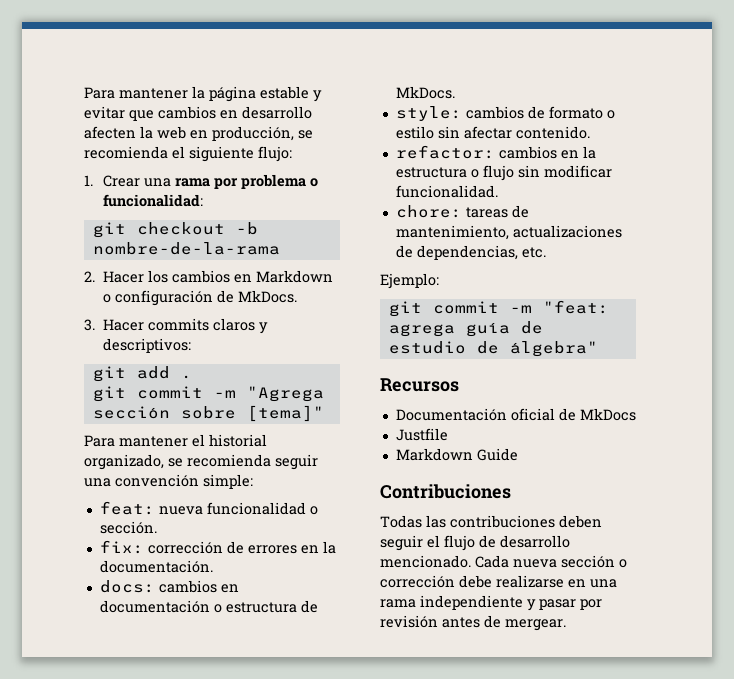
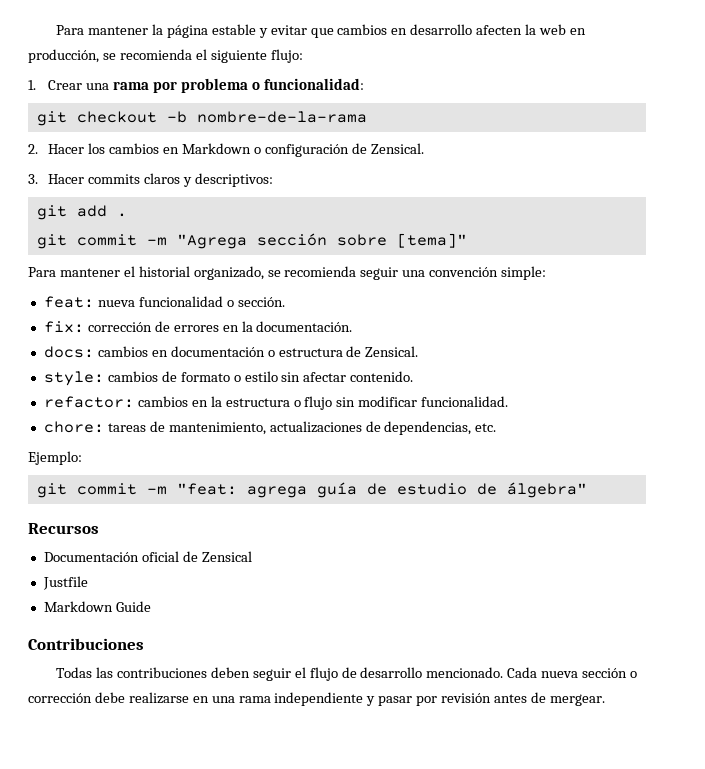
- 2. Hacer los cambios en Markdown o configuración de MkDocs.
+ 2. Hacer los cambios en Markdown o configuración de Zensical.
- docs: cambios en documentación o estructura de MkDocs.
+ docs: cambios en documentación o estructura de Zensical.
- Documentación oficial de MkDocs
+ Documentación oficial de Zensical

